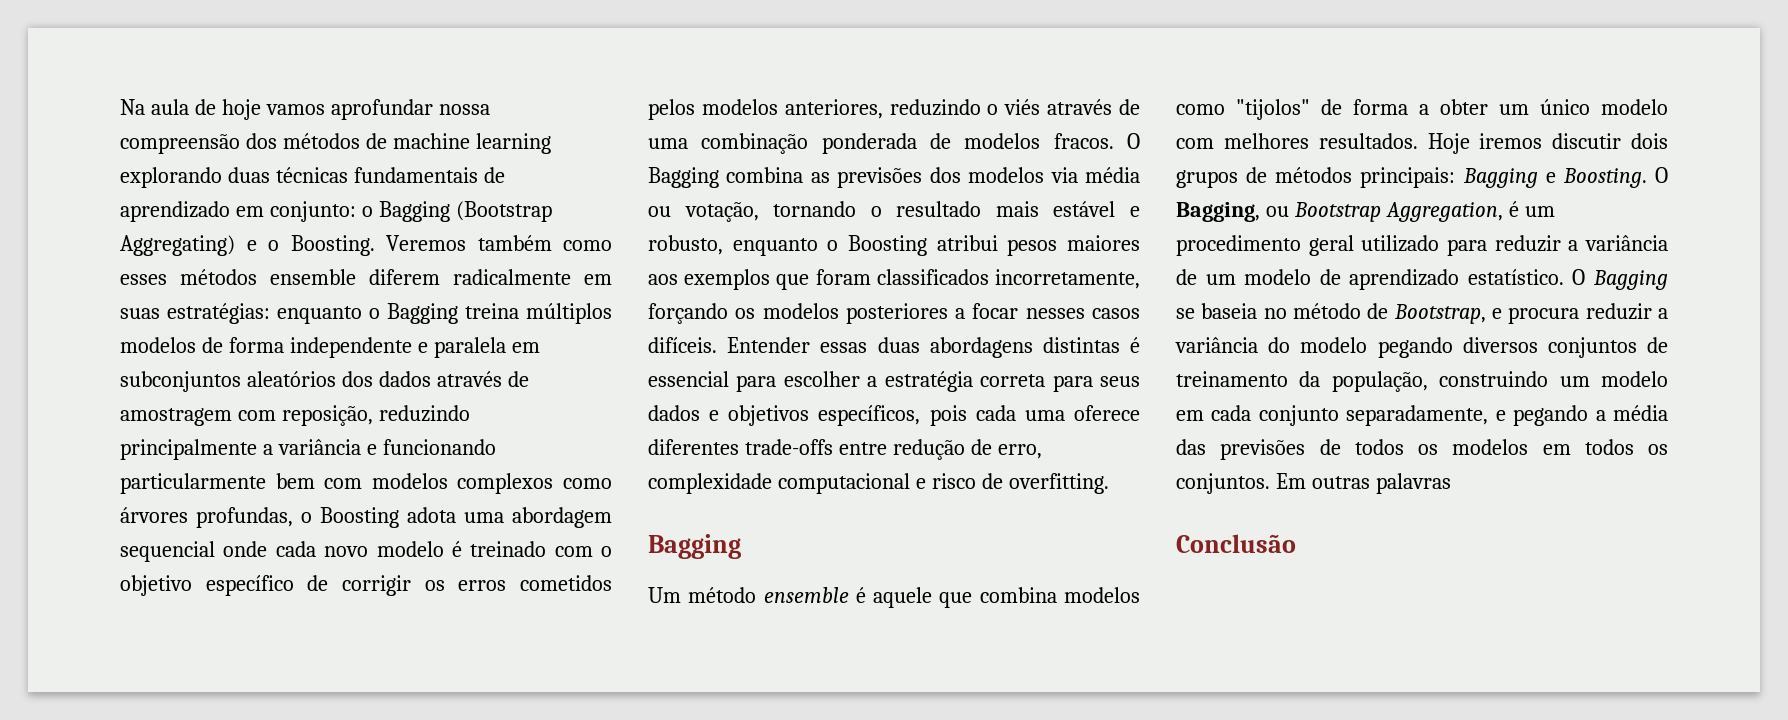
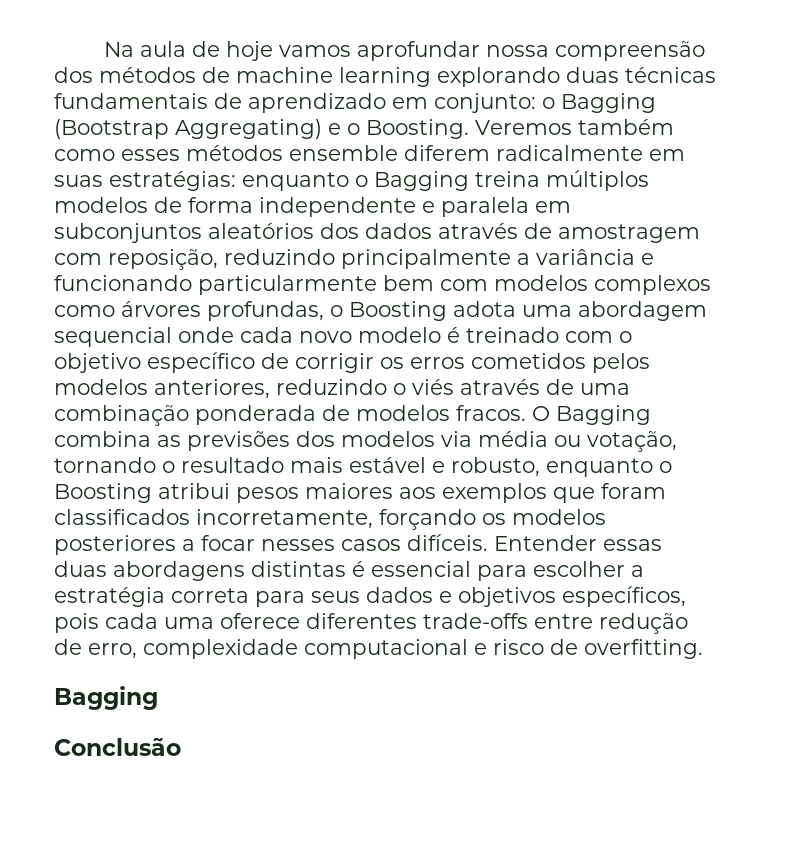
- Um método ensemble é aquele que combina modelos como "tijolos" de forma a obter um único modelo com melhores resultados. Hoje iremos discutir dois grupos de métodos principais: Bagging e Boosting. O Bagging, ou Bootstrap Aggregation, é um procedimento geral utilizado para reduzir a variância de um modelo de aprendizado estatístico. O Bagging se baseia no método de Bootstrap, e procura reduzir a variância do modelo pegando diversos conjuntos de treinamento da população, construindo um modelo em cada conjunto separadamente, e pegando a média das previsões de todos os modelos em todos os conjuntos. Em outras palavras

